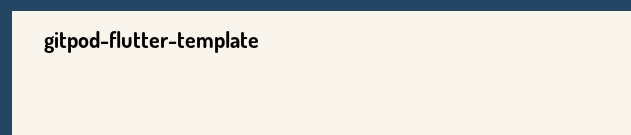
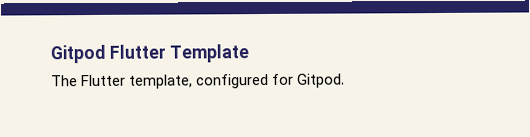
- gitpod-flutter-template
+ Gitpod Flutter Template
+ The Flutter template, configured for Gitpod.

